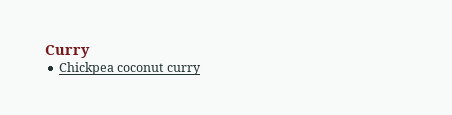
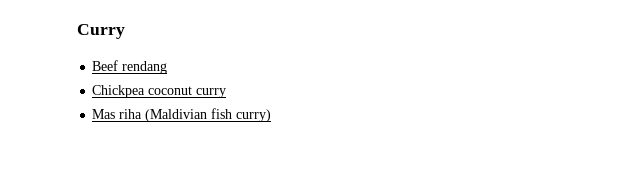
+ Beef rendang
+ Mas riha (Maldivian fish curry)

